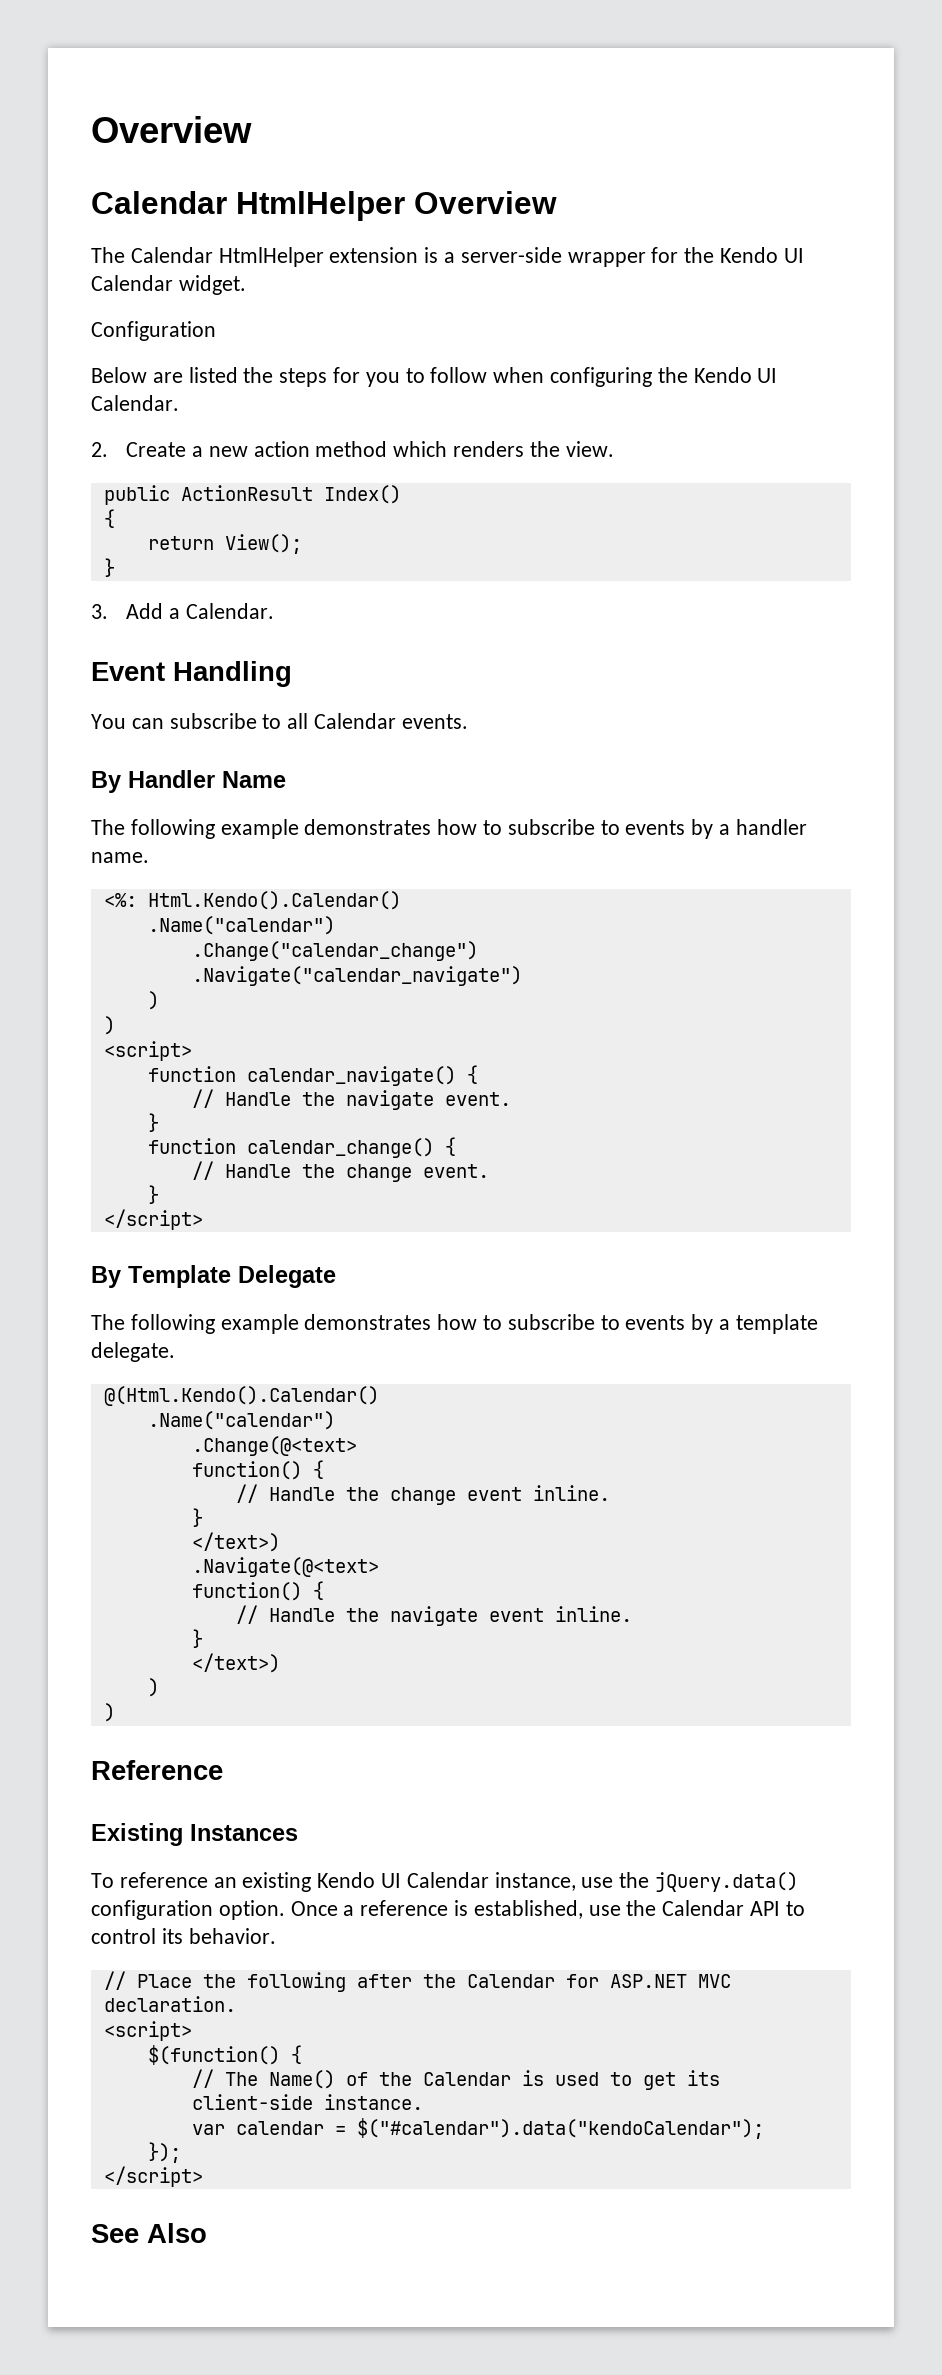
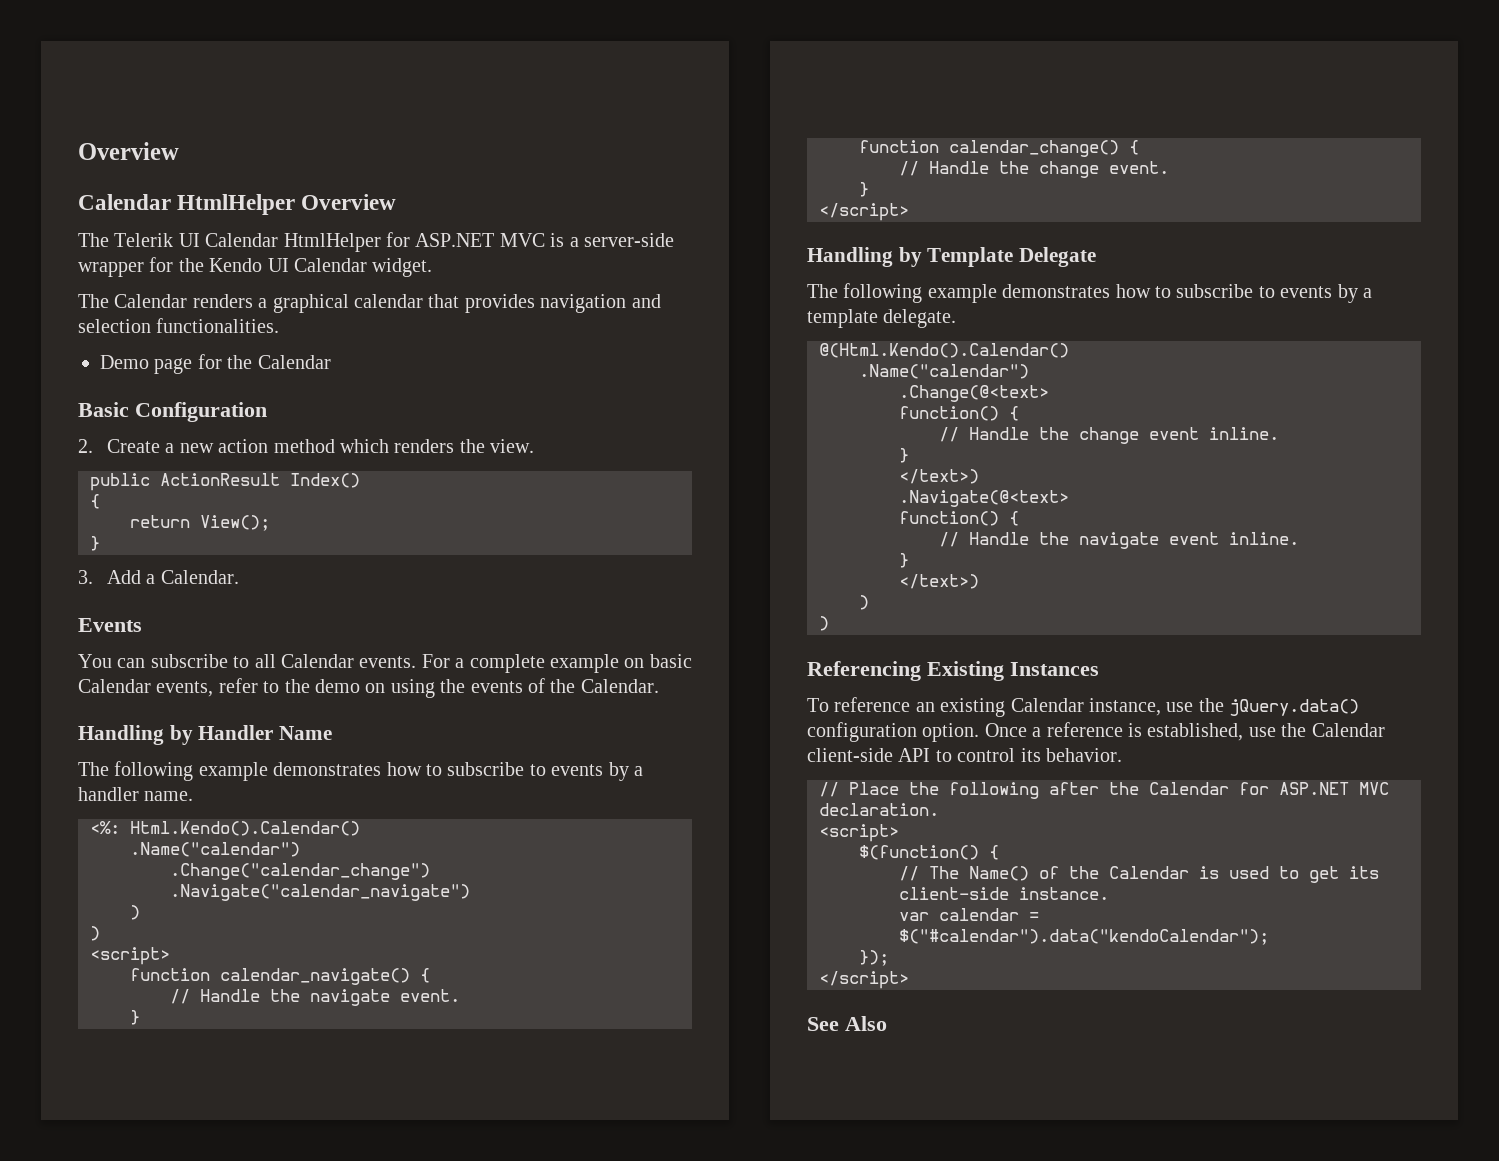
- The Calendar HtmlHelper extension is a server-side wrapper for the Kendo UI Calendar widget.
+ The Telerik UI Calendar HtmlHelper for ASP.NET MVC is a server-side wrapper for the Kendo UI Calendar widget.
- Configuration
- Below are listed the steps for you to follow when configuring the Kendo UI Calendar.
+ The Calendar renders a graphical calendar that provides navigation and selection functionalities.
+ Demo page for the Calendar
+ Basic Configuration
- Event Handling
+ Events
- You can subscribe to all Calendar events.
- By Handler Name
+ You can subscribe to all Calendar events. For a complete example on basic Calendar events, refer to the demo on using the events of the Calendar.
+ Handling by Handler Name
- By Template Delegate
+ Handling by Template Delegate
- Reference
- Existing Instances
+ Referencing Existing Instances
- To reference an existing Kendo UI Calendar instance, use the jQuery.data() configuration option.
+ To reference an existing Calendar instance, use the jQuery.data() configuration option.
- Once a reference is established, use the Calendar API to control its behavior.
+ Once a reference is established, use the Calendar client-side API to control its behavior.

